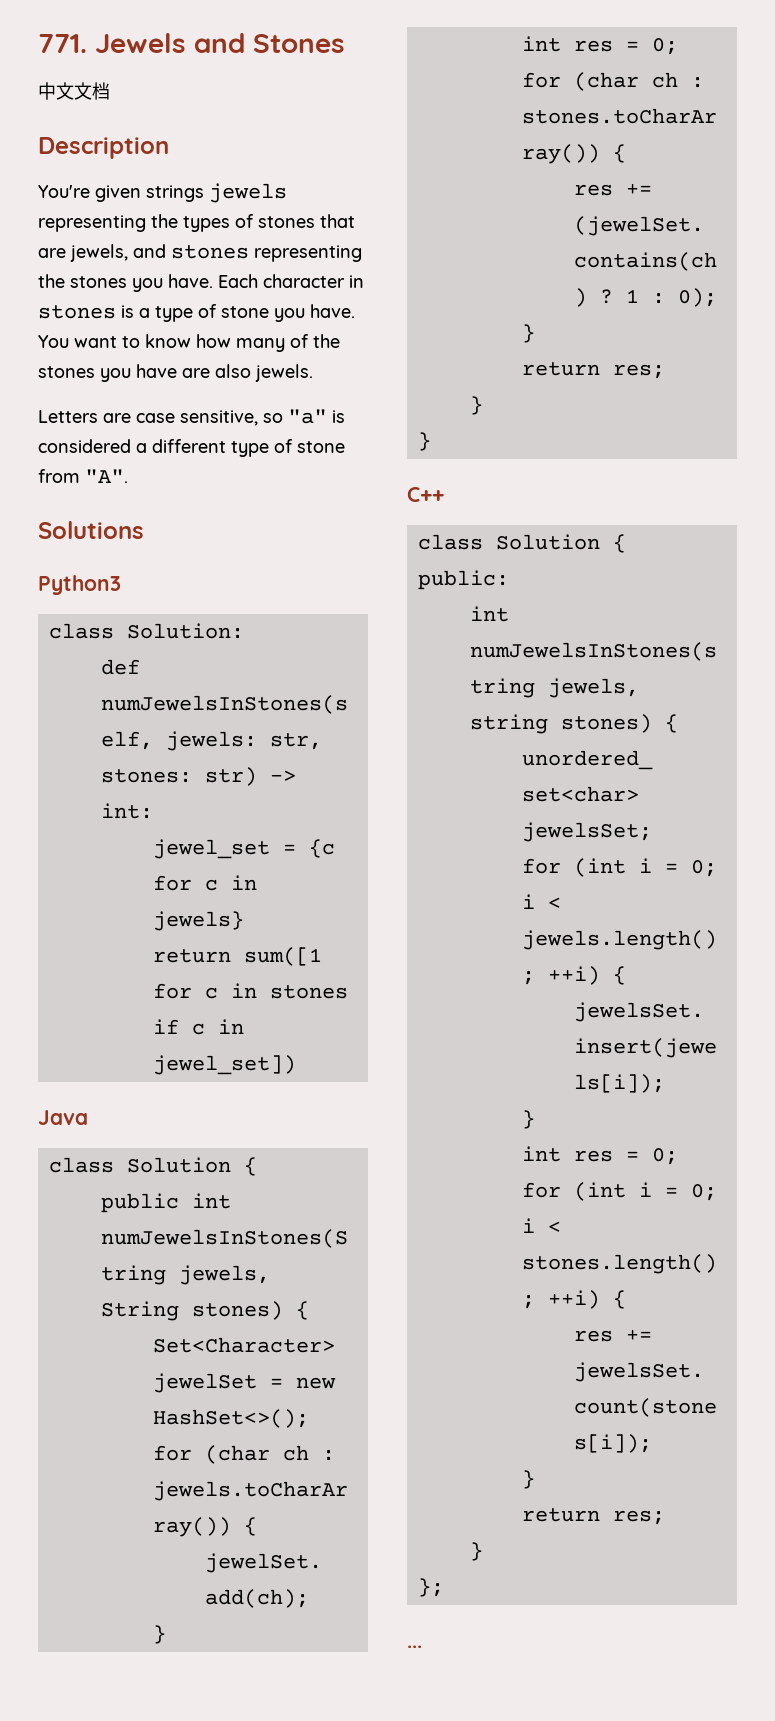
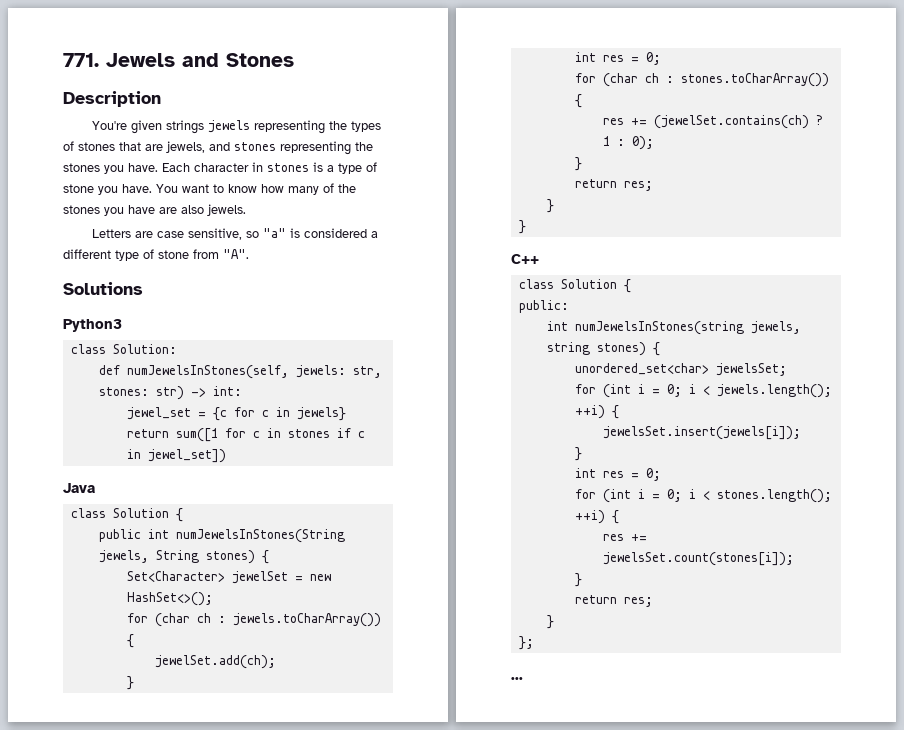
- 中文文档

